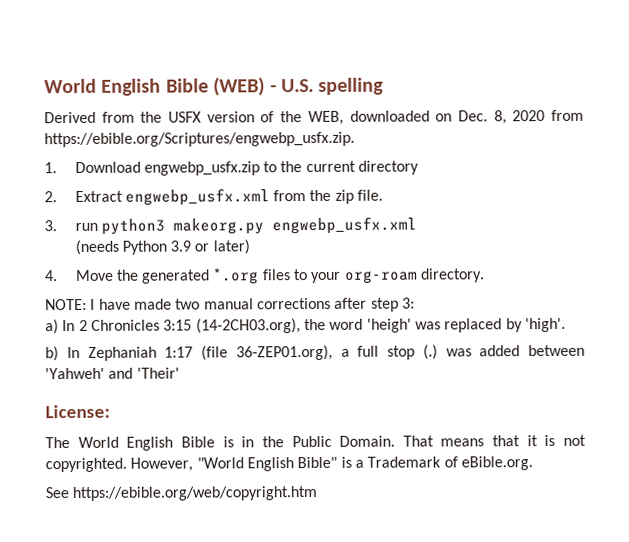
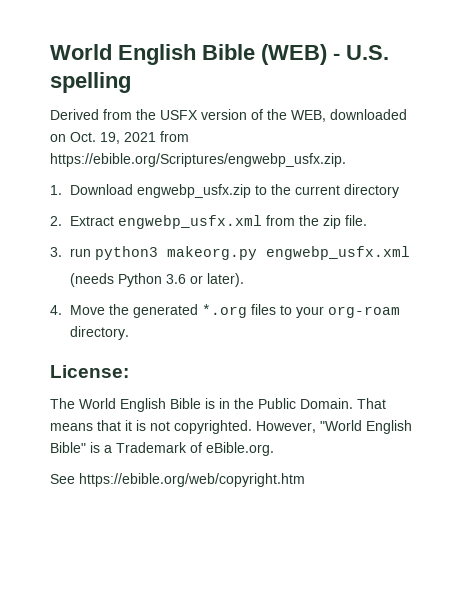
- Derived from the USFX version of the WEB, downloaded on Dec. 8, 2020 from https://ebible.org/Scriptures/engwebp_usfx.zip.
+ Derived from the USFX version of the WEB, downloaded on Oct. 19, 2021 from https://ebible.org/Scriptures/engwebp_usfx.zip.
- (needs Python 3.9 or later)
+ (needs Python 3.6 or later).
- NOTE: I have made two manual corrections after step 3:
- a) In 2 Chronicles 3:15 (14-2CH03.org), the word 'heigh' was replaced by 'high'.
- b) In Zephaniah 1:17 (file 36-ZEP01.org), a full stop (.) was added between 'Yahweh' and 'Their'

